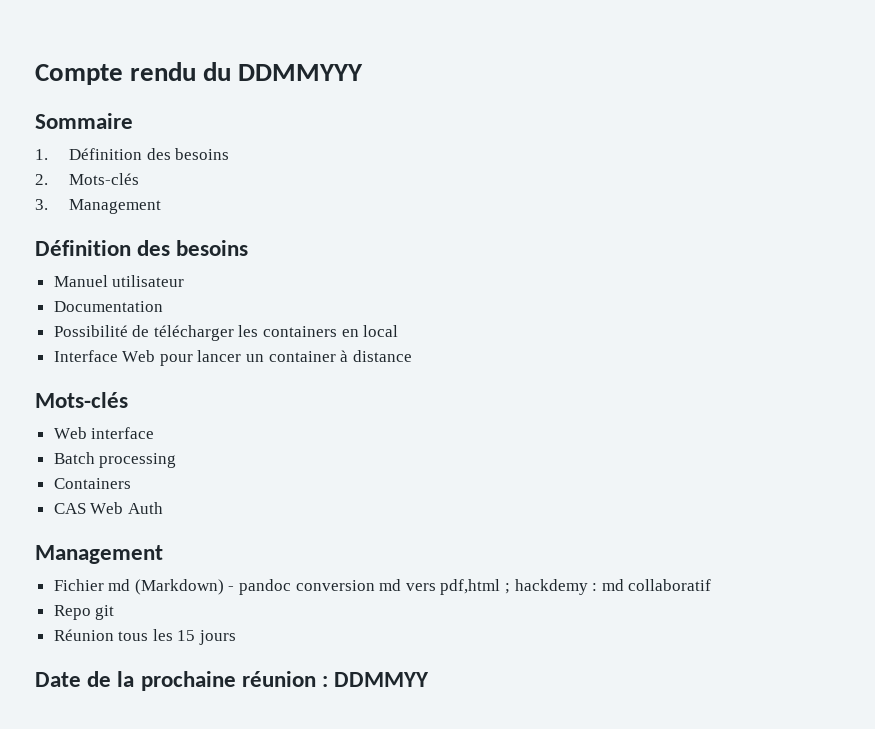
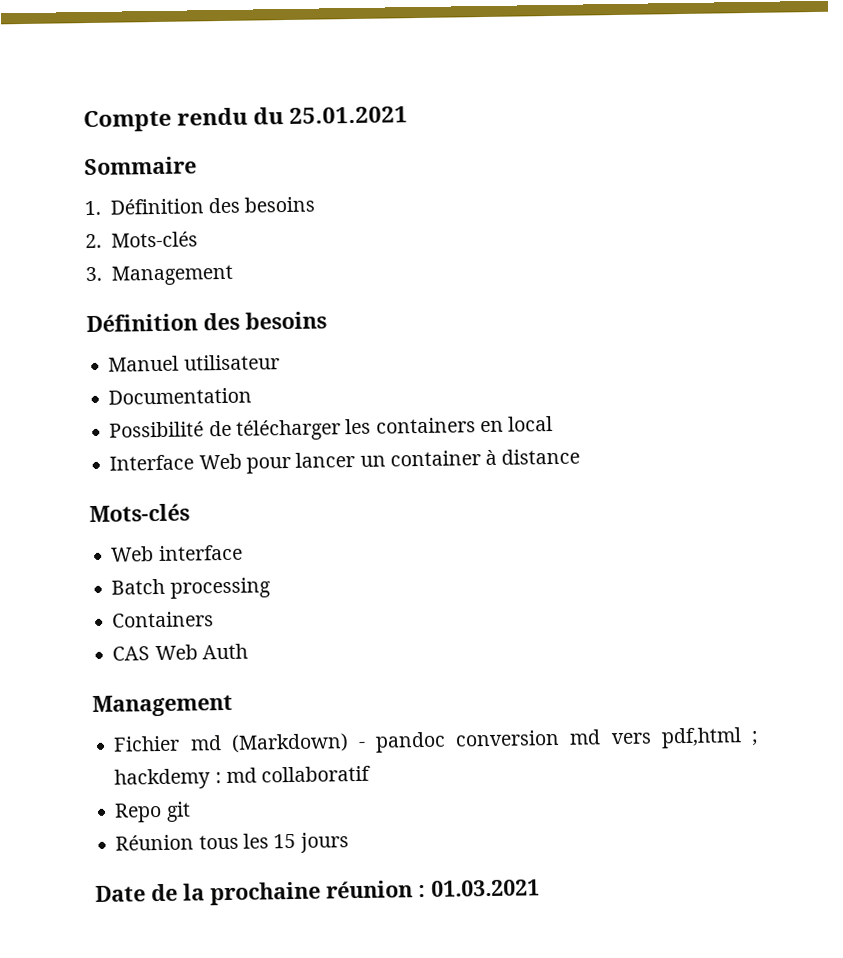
- Compte rendu du DDMMYYY
+ Compte rendu du 25.01.2021
- Date de la prochaine réunion : DDMMYY
+ Date de la prochaine réunion : 01.03.2021

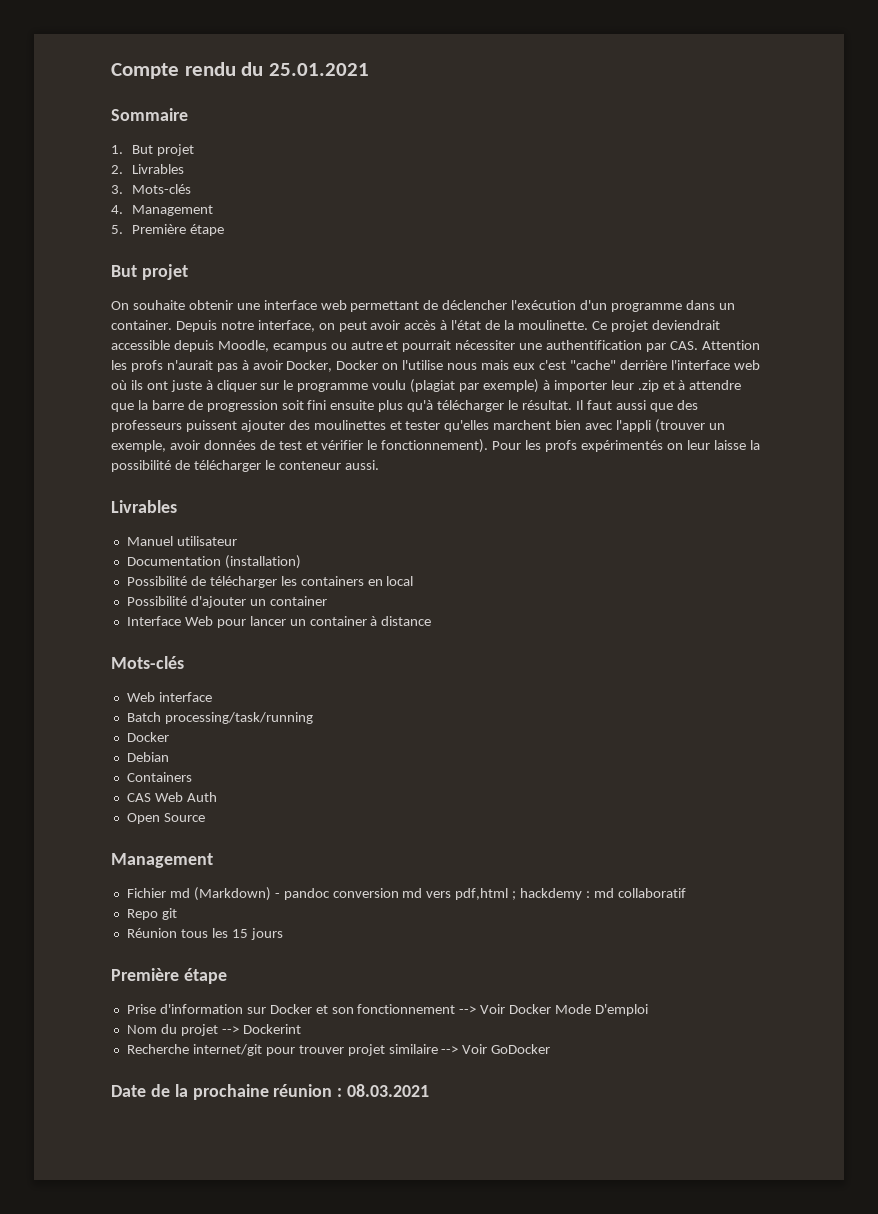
- 1. Définition des besoins
- 2. Mots-clés
- 3. Management
- Définition des besoins
+ 1. But projet
+ 2. Livrables
+ 3. Mots-clés
+ 4. Management
+ 5. Première étape
+ But projet
+ On souhaite obtenir une interface web permettant de déclencher l'exécution d'un programme dans un container. Depuis notre interface, on peut avoir accès à l'état de la moulinette. Ce projet deviendrait accessible depuis Moodle, ecampus ou autre et pourrait nécessiter une authentification par CAS. Attention les profs n'aurait pas à avoir Docker, Docker on l'utilise nous mais eux c'est "cache" derrière l'interface web où ils ont juste à cliquer sur le programme voulu (plagiat par exemple) à importer leur .zip et à attendre que la barre de progression soit fini ensuite plus qu'à télécharger le résultat. Il faut aussi que des professeurs puissent ajouter des moulinettes et tester qu'elles marchent bien avec l'appli (trouver un exemple, avoir données de test et vérifier le fonctionnement). Pour les profs expérimentés on leur laisse la possibilité de télécharger le conteneur aussi.
+ Livrables
- Documentation
+ Documentation (installation)
+ Possibilité d'ajouter un container
- Batch processing
+ Batch processing/task/running
+ Docker
+ Debian
+ Open Source
  Réunion tous les 15 jours
+ Première étape
+ Prise d'information sur Docker et son fonctionnement --> Voir Docker Mode D'emploi
+ Nom du projet --> Dockerint
+ Recherche internet/git pour trouver projet similaire --> Voir GoDocker
- Date de la prochaine réunion : 01.03.2021
+ Date de la prochaine réunion : 08.03.2021

